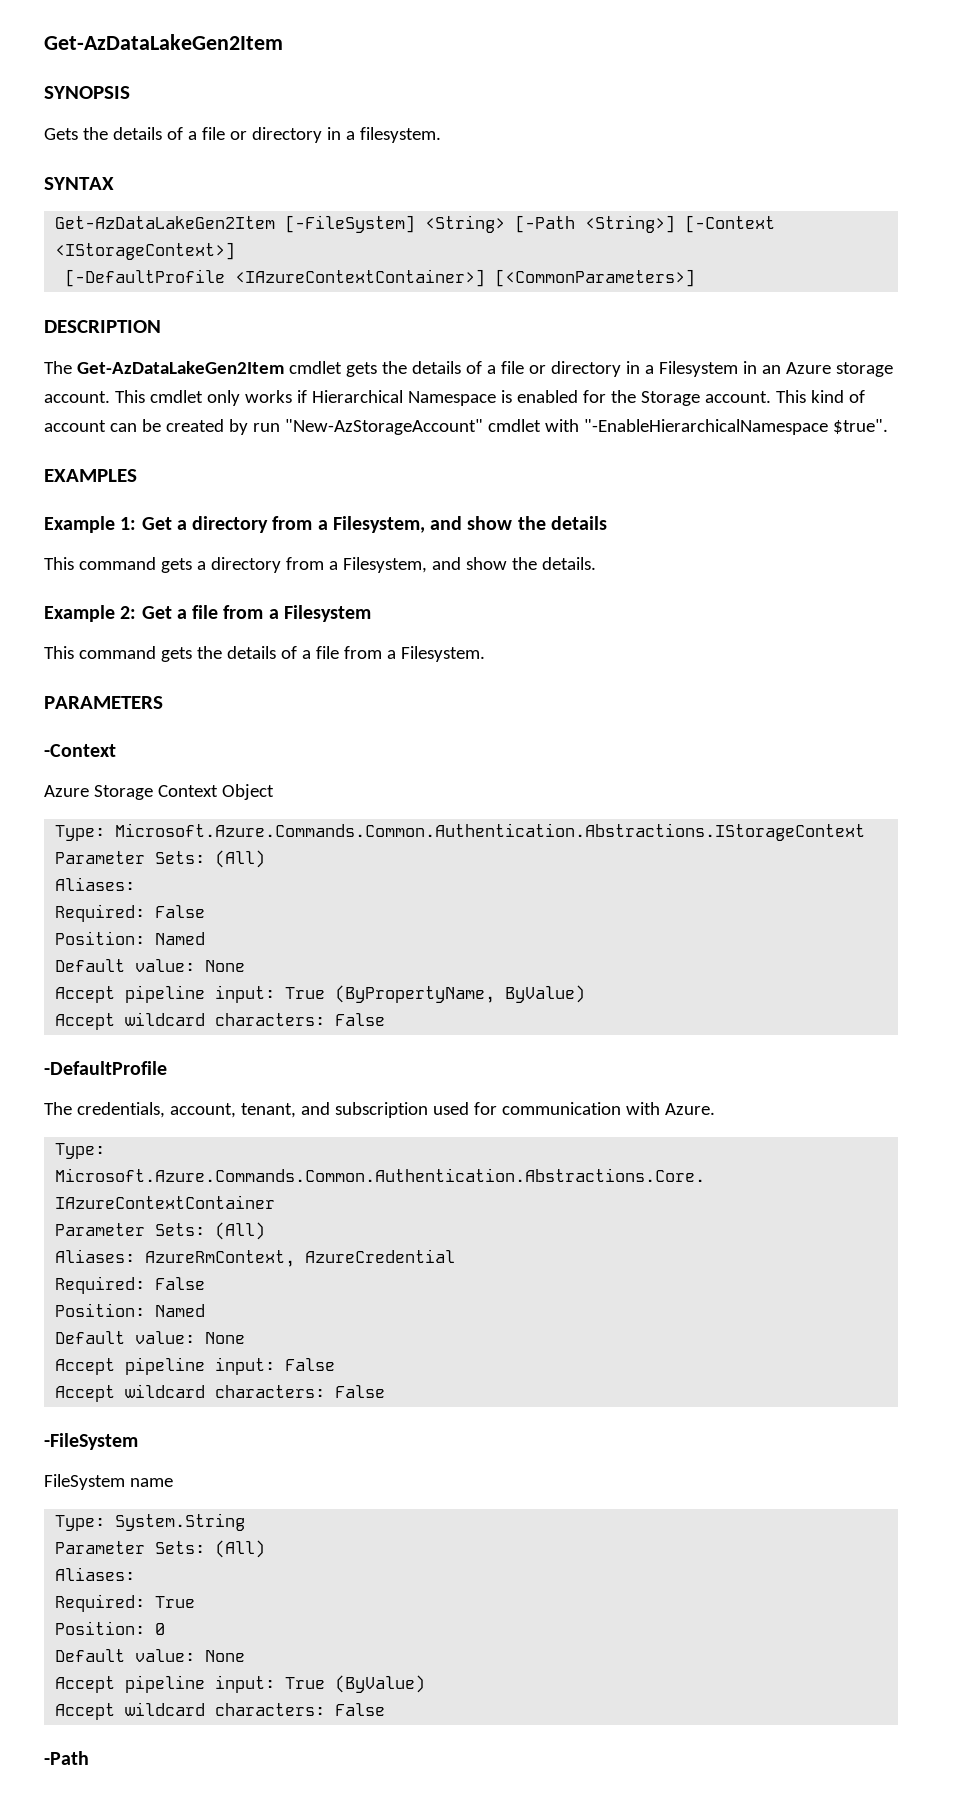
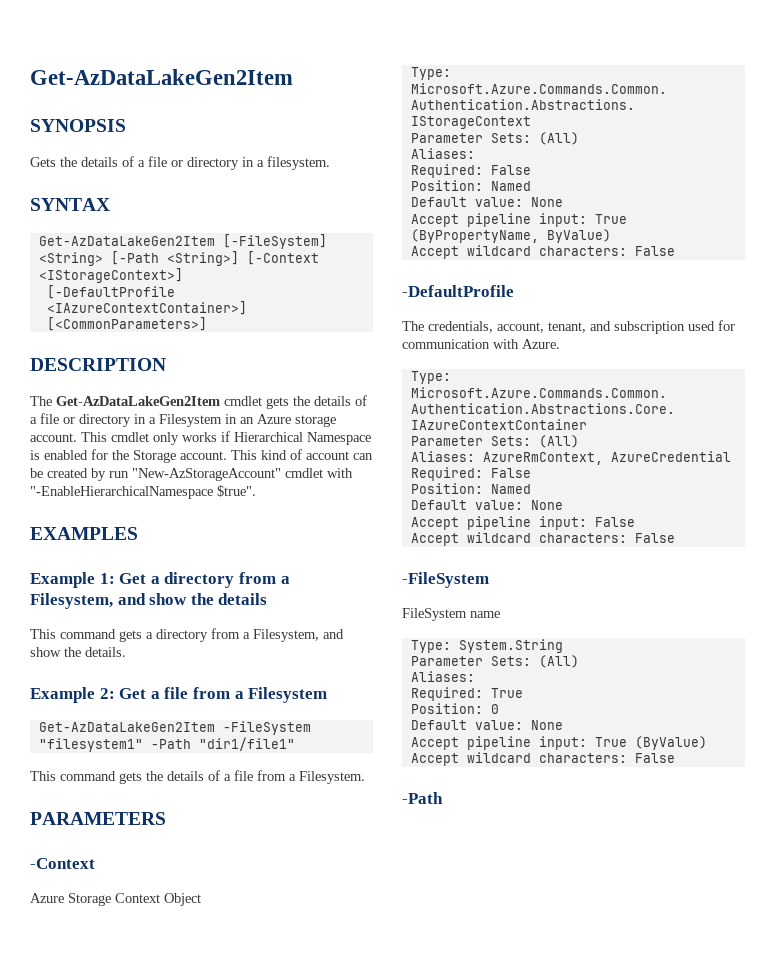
+ Get-AzDataLakeGen2Item -FileSystem "filesystem1" -Path "dir1/file1"

